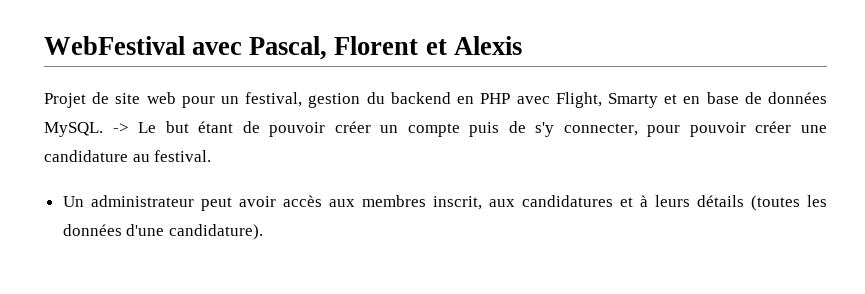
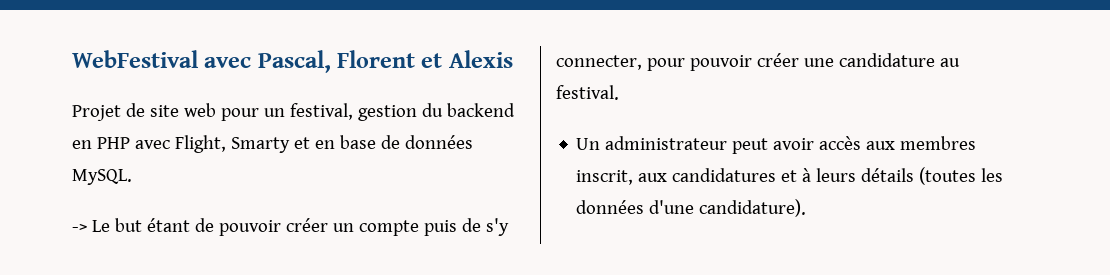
- Projet de site web pour un festival, gestion du backend en PHP avec Flight, Smarty et en base de données MySQL. -> Le but étant de pouvoir créer un compte puis de s'y connecter, pour pouvoir créer une candidature au festival.
+ Projet de site web pour un festival, gestion du backend en PHP avec Flight, Smarty et en base de données MySQL.
+ -> Le but étant de pouvoir créer un compte puis de s'y connecter, pour pouvoir créer une candidature au festival.

